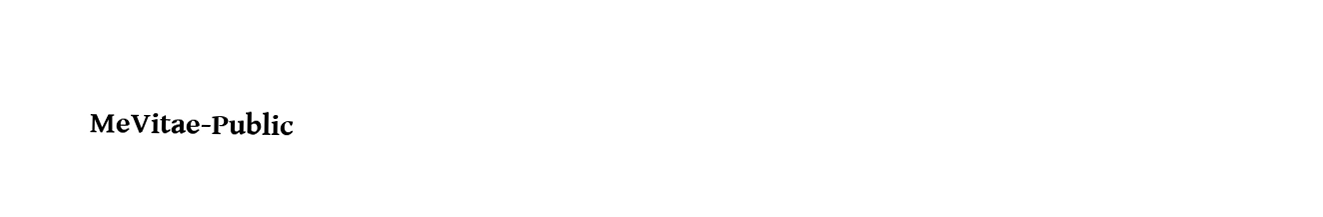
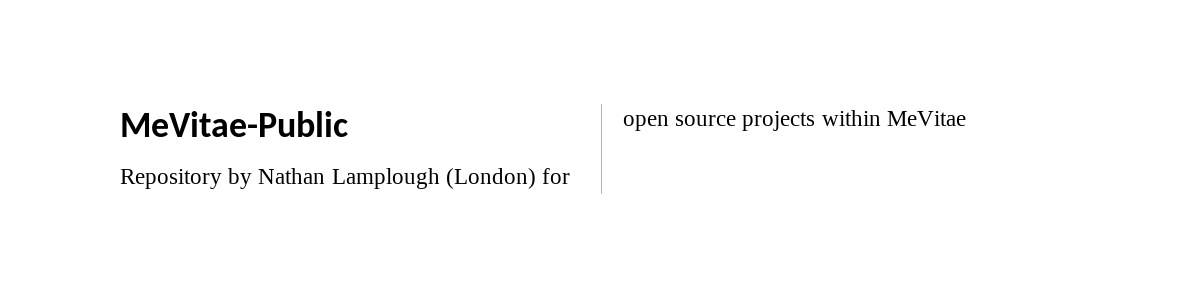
+ Repository by Nathan Lamplough (London) for open source projects within MeVitae

